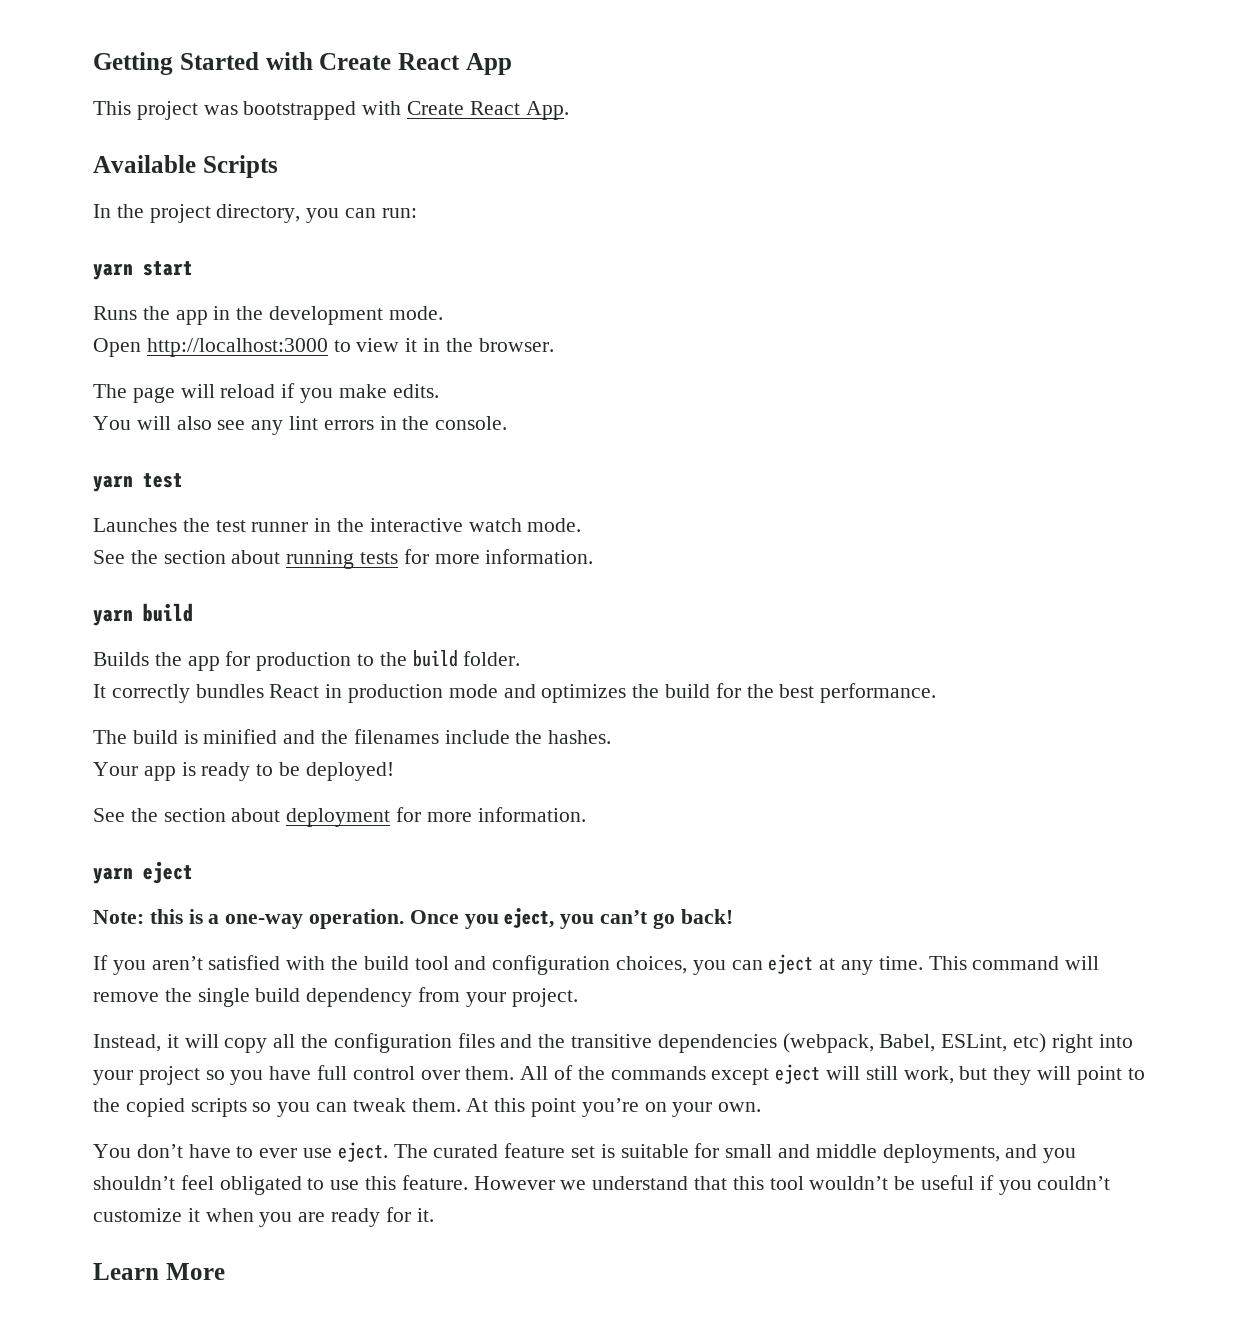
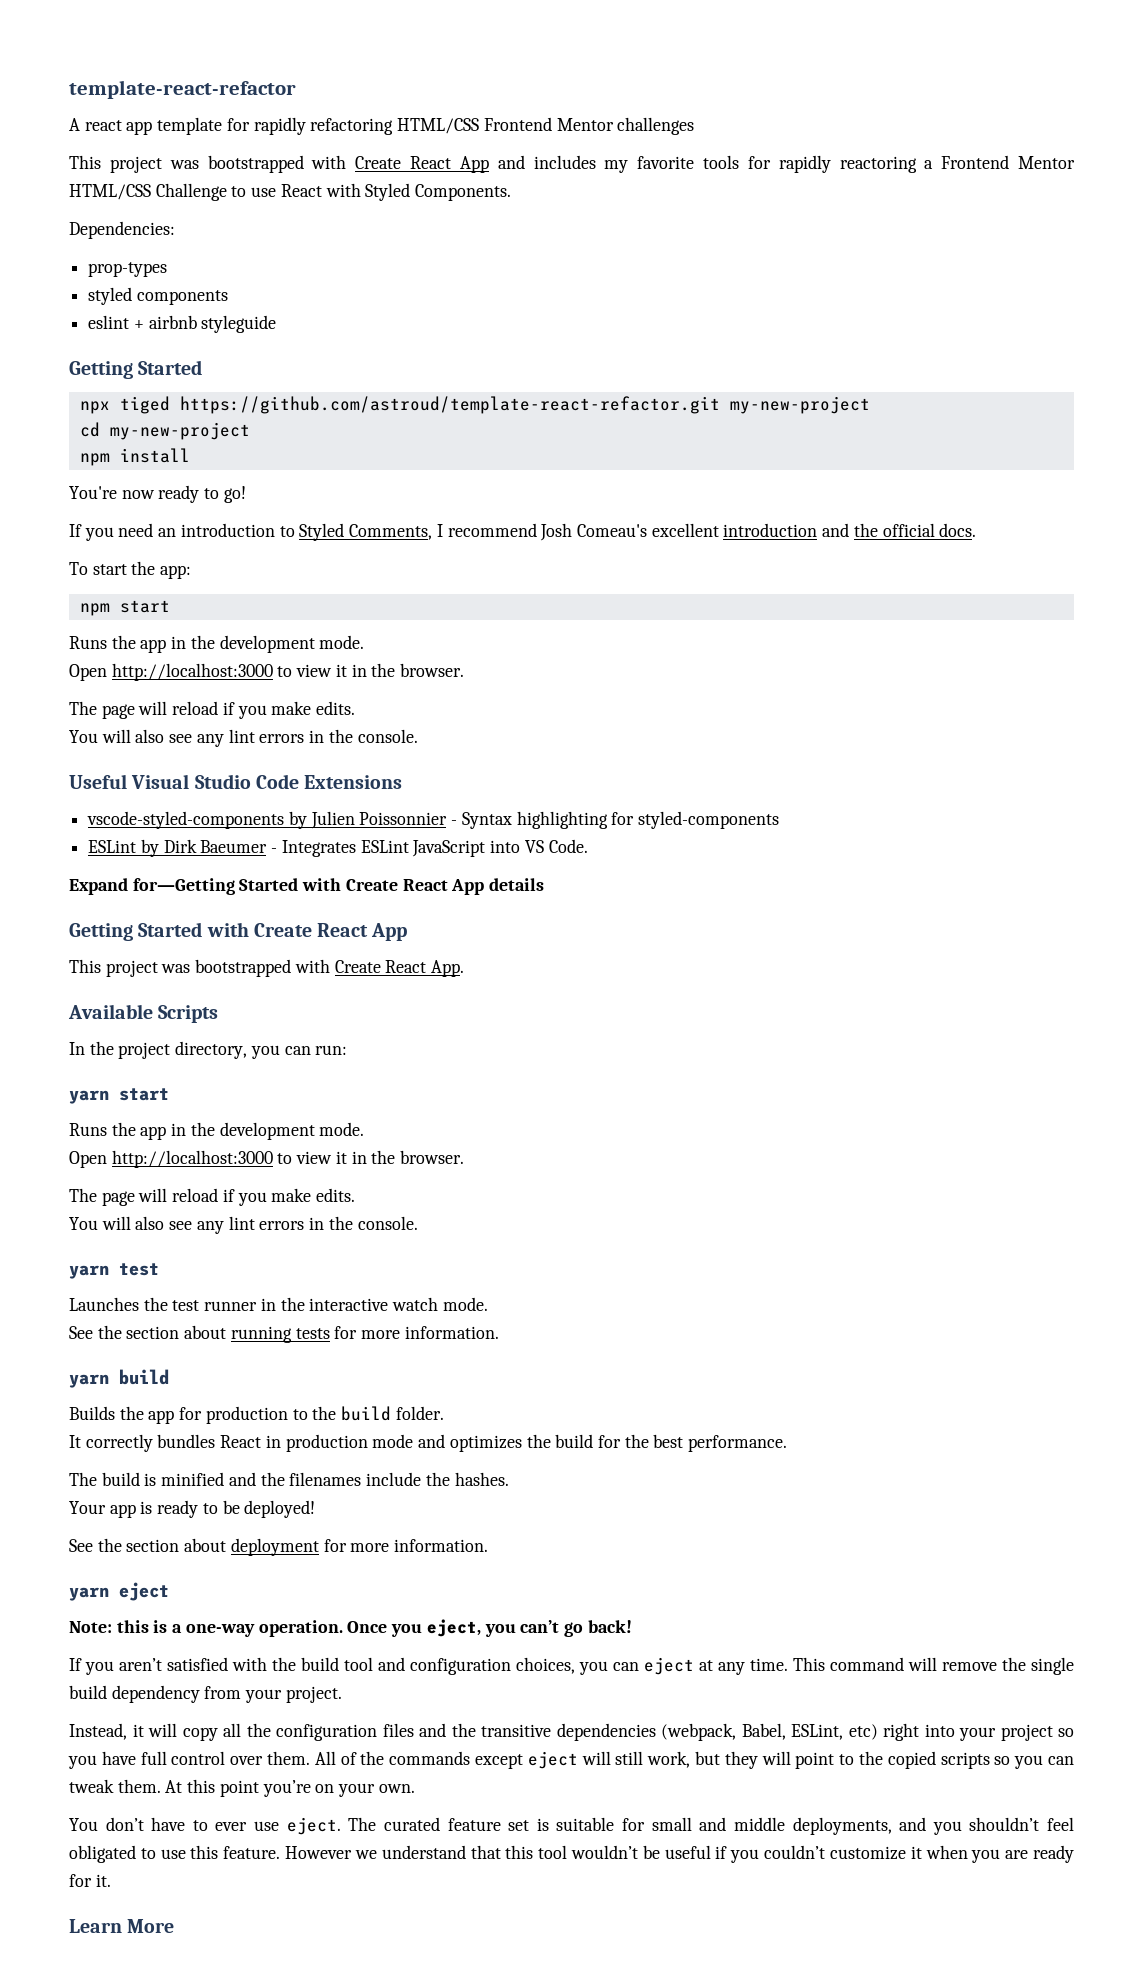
+ template-react-refactor
+ A react app template for rapidly refactoring HTML/CSS Frontend Mentor challenges
+ This project was bootstrapped with Create React App and includes my favorite tools for rapidly reactoring a Frontend Mentor HTML/CSS Challenge to use React with Styled Components.
+ Dependencies:
+ prop-types
+ styled components
+ eslint + airbnb styleguide
+ Getting Started
+ npx tiged https://github.com/astroud/template-react-refactor.git my-new-project
+ cd my-new-project
+ npm install
+ You're now ready to go!
+ If you need an introduction to Styled Comments, I recommend Josh Comeau's excellent introduction and the official docs.
+ To start the app:
+ npm start
+ Runs the app in the development mode.
+ Open http://localhost:3000 to view it in the browser.
+ The page will reload if you make edits.
+ You will also see any lint errors in the console.
+ Useful Visual Studio Code Extensions
+ vscode-styled-components by Julien Poissonnier - Syntax highlighting for styled-components
+ ESLint by Dirk Baeumer - Integrates ESLint JavaScript into VS Code.
+ Expand for—Getting Started with Create React App details

